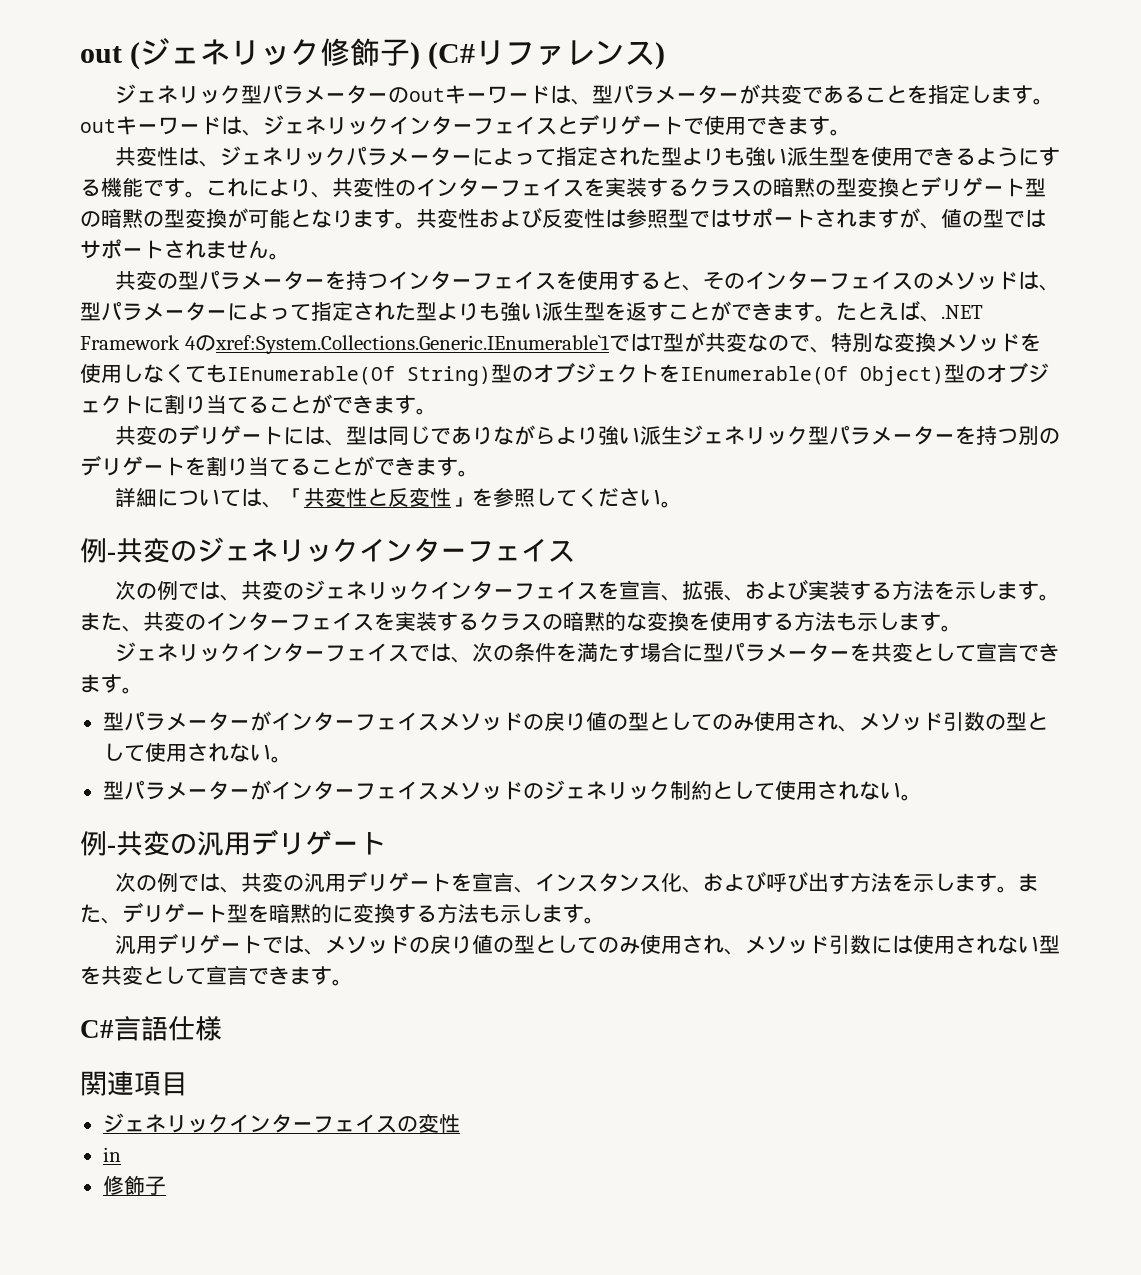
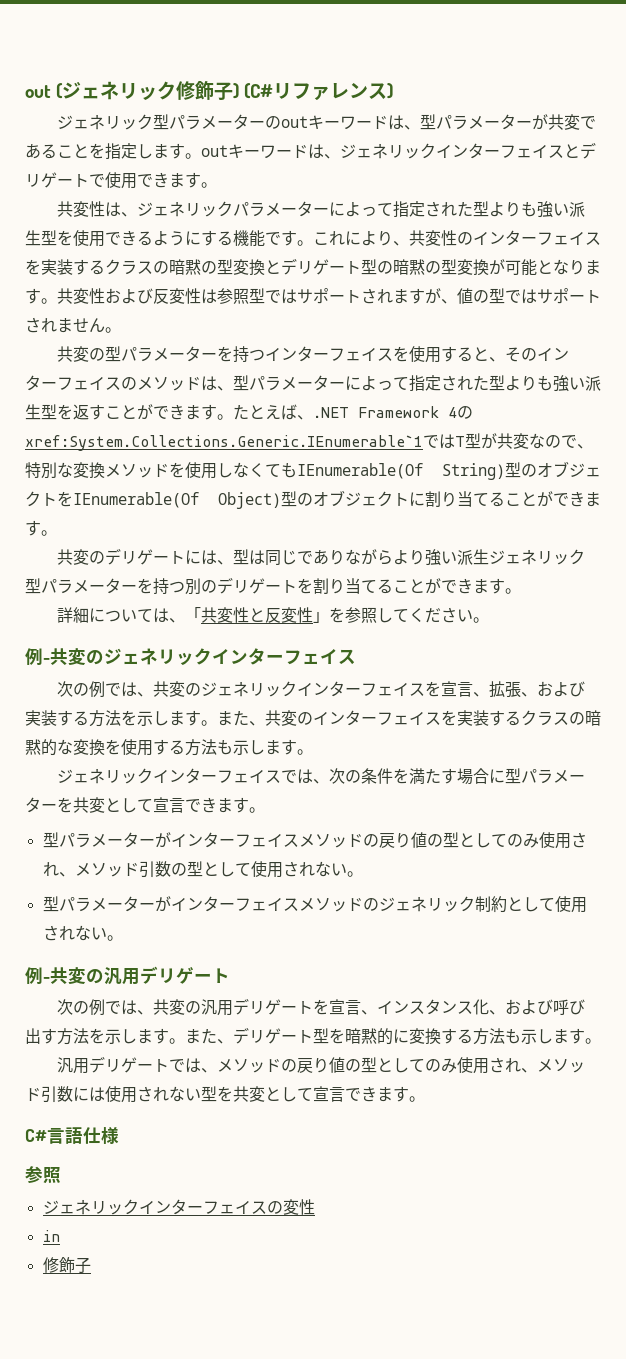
  C#言語仕様
- 関連項目
+ 参照

